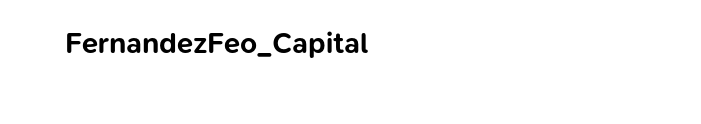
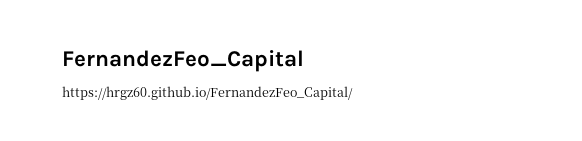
+ https://hrgz60.github.io/FernandezFeo_Capital/

